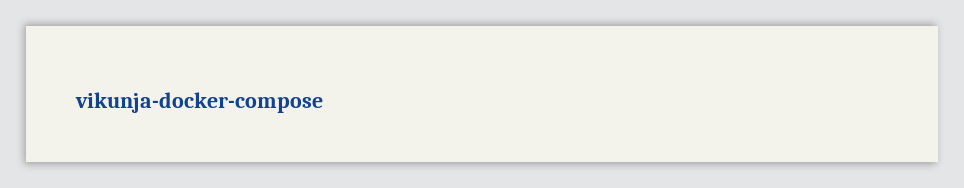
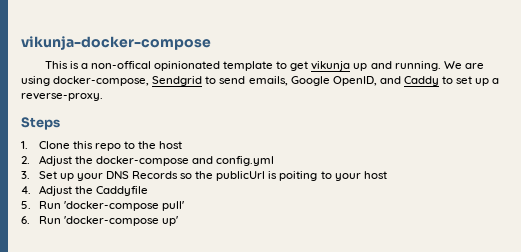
+ This is a non-offical opinionated template to get vikunja up and running. We are using docker-compose, Sendgrid to send emails, Google OpenID, and Caddy to set up a reverse-proxy.
+ Steps
+ 1. Clone this repo to the host
+ 2. Adjust the docker-compose and config.yml
+ 3. Set up your DNS Records so the publicUrl is poiting to your host
+ 4. Adjust the Caddyfile
+ 5. Run 'docker-compose pull'
+ 6. Run 'docker-compose up'

